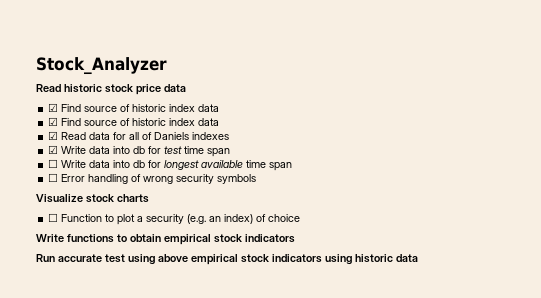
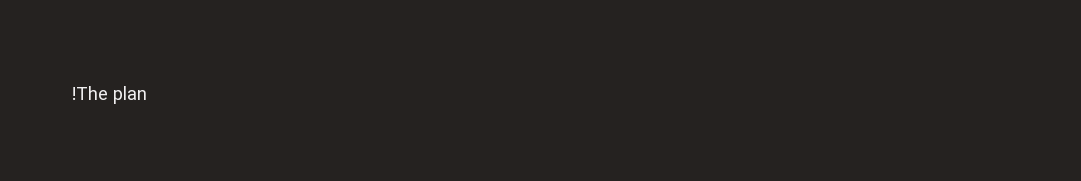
- Stock_Analyzer
- Read historic stock price data
- ☑ Find source of historic index data
- ☑ Find source of historic index data
- ☑ Read data for all of Daniels indexes
- ☑ Write data into db for test time span
- ☐ Write data into db for longest available time span
- ☐ Error handling of wrong security symbols
- Visualize stock charts
- ☐ Function to plot a security (e.g. an index) of choice
- Write functions to obtain empirical stock indicators
- Run accurate test using above empirical stock indicators using historic data
+ !The plan

